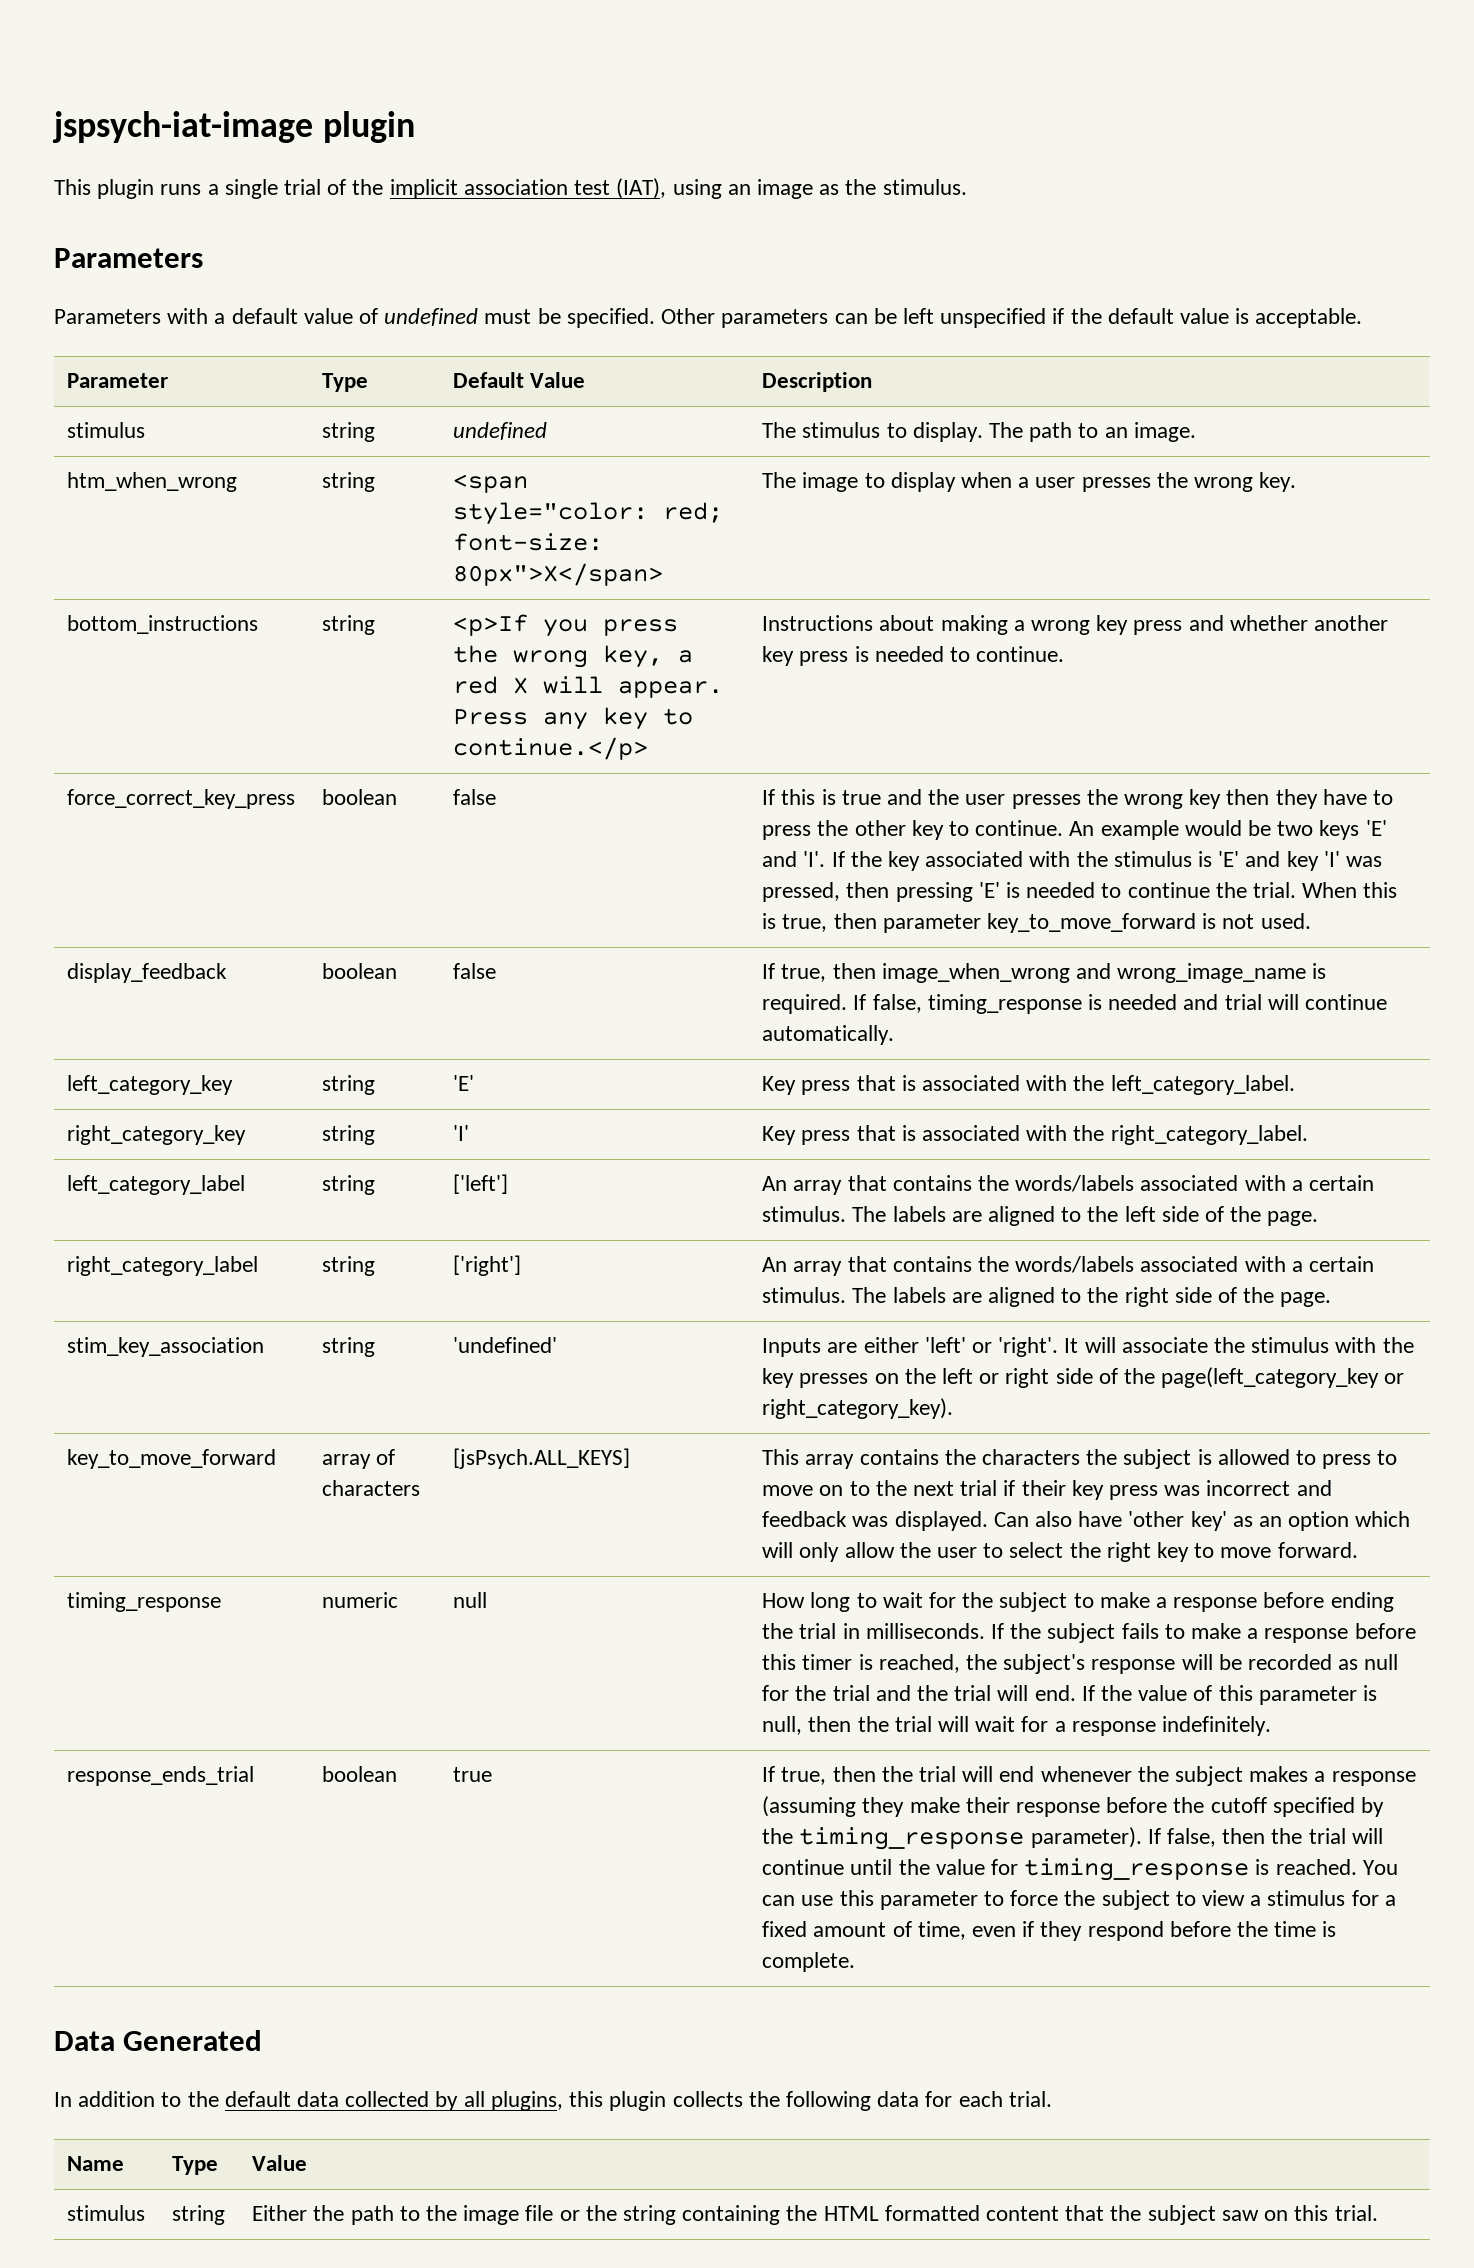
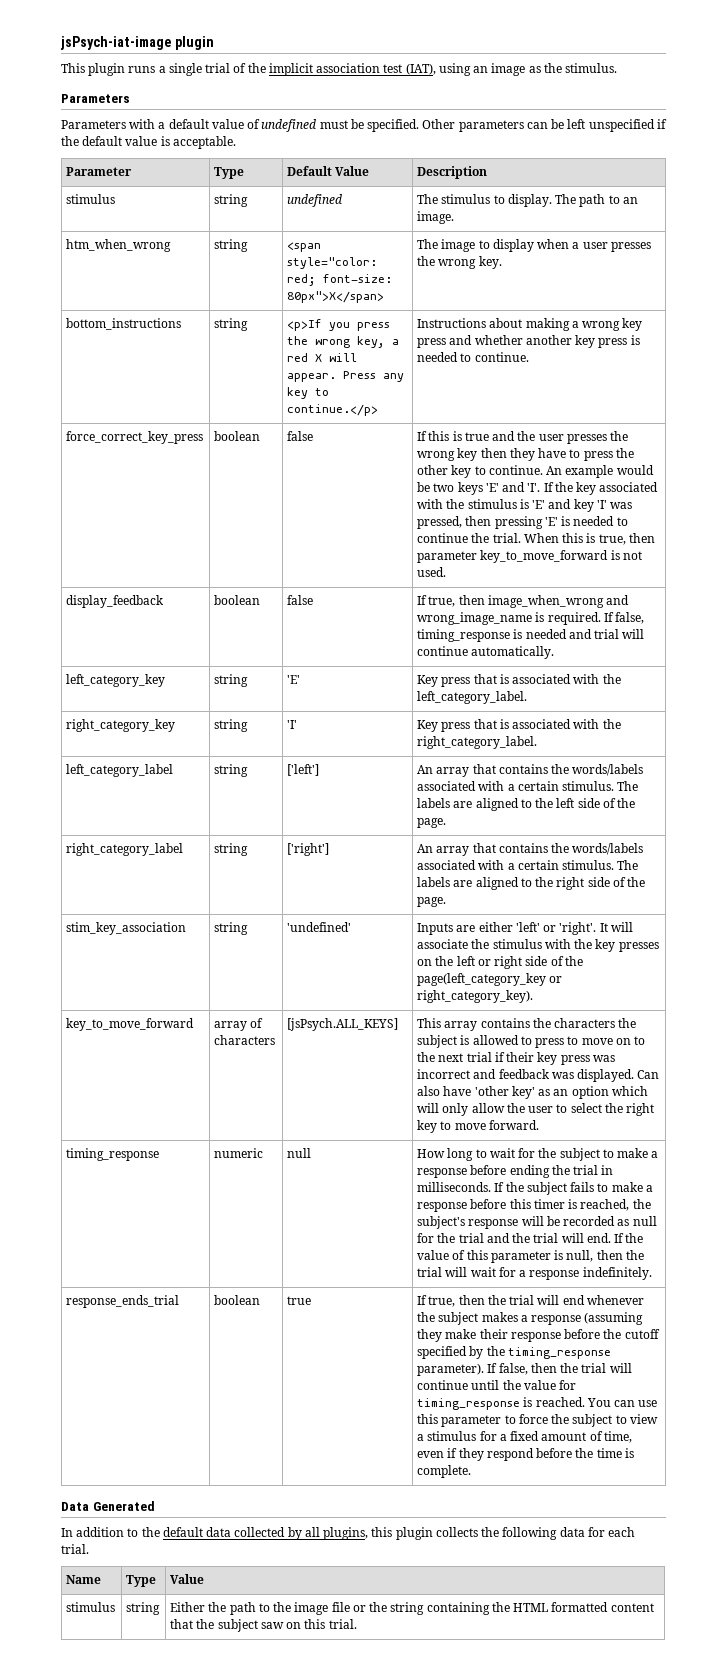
- jspsych-iat-image plugin
+ jsPsych-iat-image plugin

